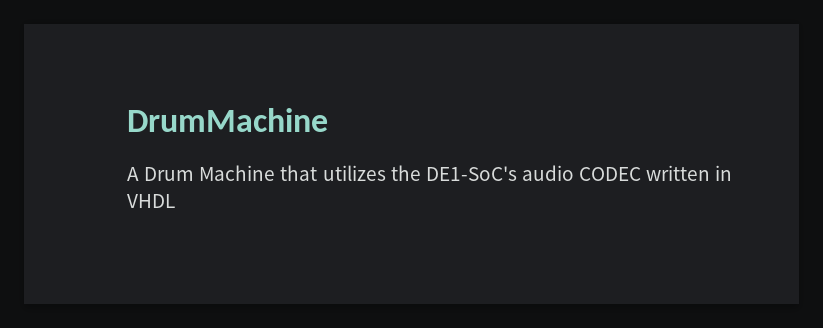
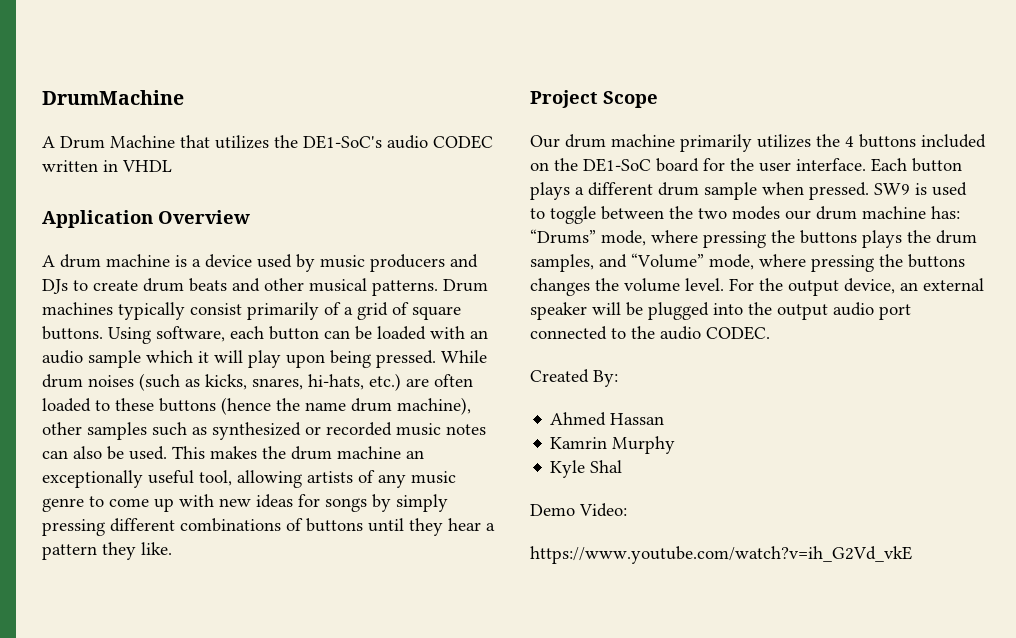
+ Application Overview
+ A drum machine is a device used by music producers and DJs to create drum beats and other musical patterns. Drum machines typically consist primarily of a grid of square buttons. Using software, each button can be loaded with an audio sample which it will play upon being pressed. While drum noises (such as kicks, snares, hi-hats, etc.) are often loaded to these buttons (hence the name drum machine), other samples such as synthesized or recorded music notes can also be used. This makes the drum machine an exceptionally useful tool, allowing artists of any music genre to come up with new ideas for songs by simply pressing different combinations of buttons until they hear a pattern they like.
+ Project Scope
+ Our drum machine primarily utilizes the 4 buttons included on the DE1-SoC board for the user interface. Each button plays a different drum sample when pressed. SW9 is used to toggle between the two modes our drum machine has: “Drums” mode, where pressing the buttons plays the drum samples, and “Volume” mode, where pressing the buttons changes the volume level. For the output device, an external speaker will be plugged into the output audio port connected to the audio CODEC.
+ Created By:
+ Ahmed Hassan
+ Kamrin Murphy
+ Kyle Shal
+ Demo Video:
+ https://www.youtube.com/watch?v=ih_G2Vd_vkE

